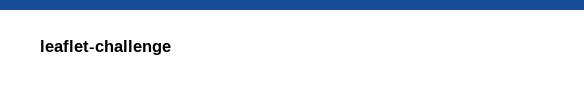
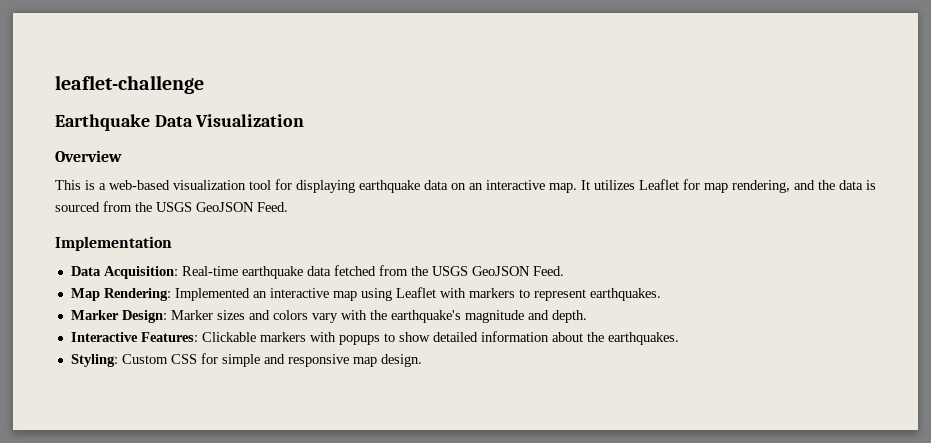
+ Earthquake Data Visualization
+ Overview
+ This is a web-based visualization tool for displaying earthquake data on an interactive map. It utilizes Leaflet for map rendering, and the data is sourced from the USGS GeoJSON Feed.
+ Implementation
+ Data Acquisition: Real-time earthquake data fetched from the USGS GeoJSON Feed.
+ Map Rendering: Implemented an interactive map using Leaflet with markers to represent earthquakes.
+ Marker Design: Marker sizes and colors vary with the earthquake's magnitude and depth.
+ Interactive Features: Clickable markers with popups to show detailed information about the earthquakes.
+ Styling: Custom CSS for simple and responsive map design.

